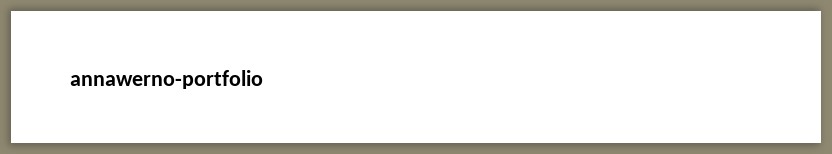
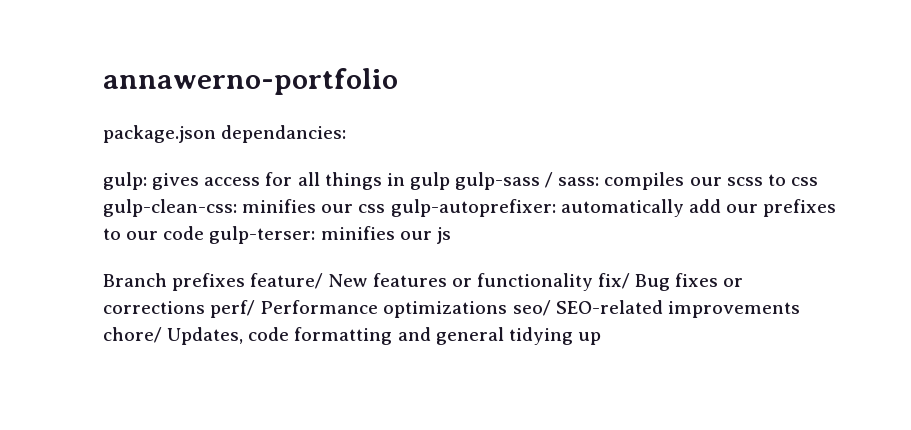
+ package.json dependancies:
+ gulp: gives access for all things in gulp gulp-sass / sass: compiles our scss to css gulp-clean-css: minifies our css gulp-autoprefixer: automatically add our prefixes to our code gulp-terser: minifies our js
+ Branch prefixes feature/ New features or functionality fix/ Bug fixes or corrections perf/ Performance optimizations seo/ SEO-related improvements chore/ Updates, code formatting and general tidying up

